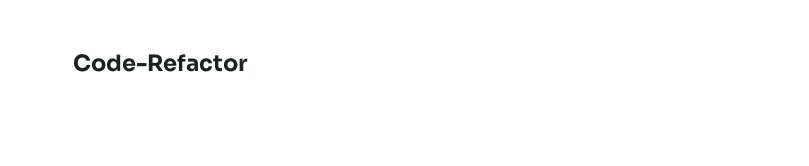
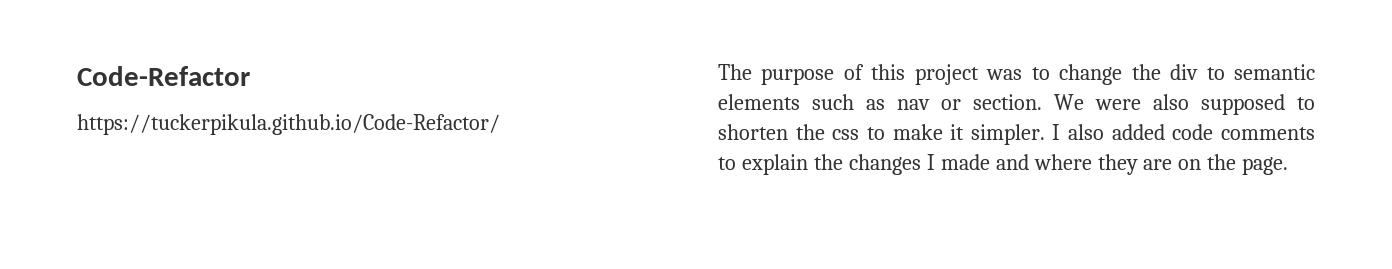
+ https://tuckerpikula.github.io/Code-Refactor/
+ The purpose of this project was to change the div to semantic elements such as nav or section. We were also supposed to shorten the css to make it simpler. I also added code comments to explain the changes I made and where they are on the page.

